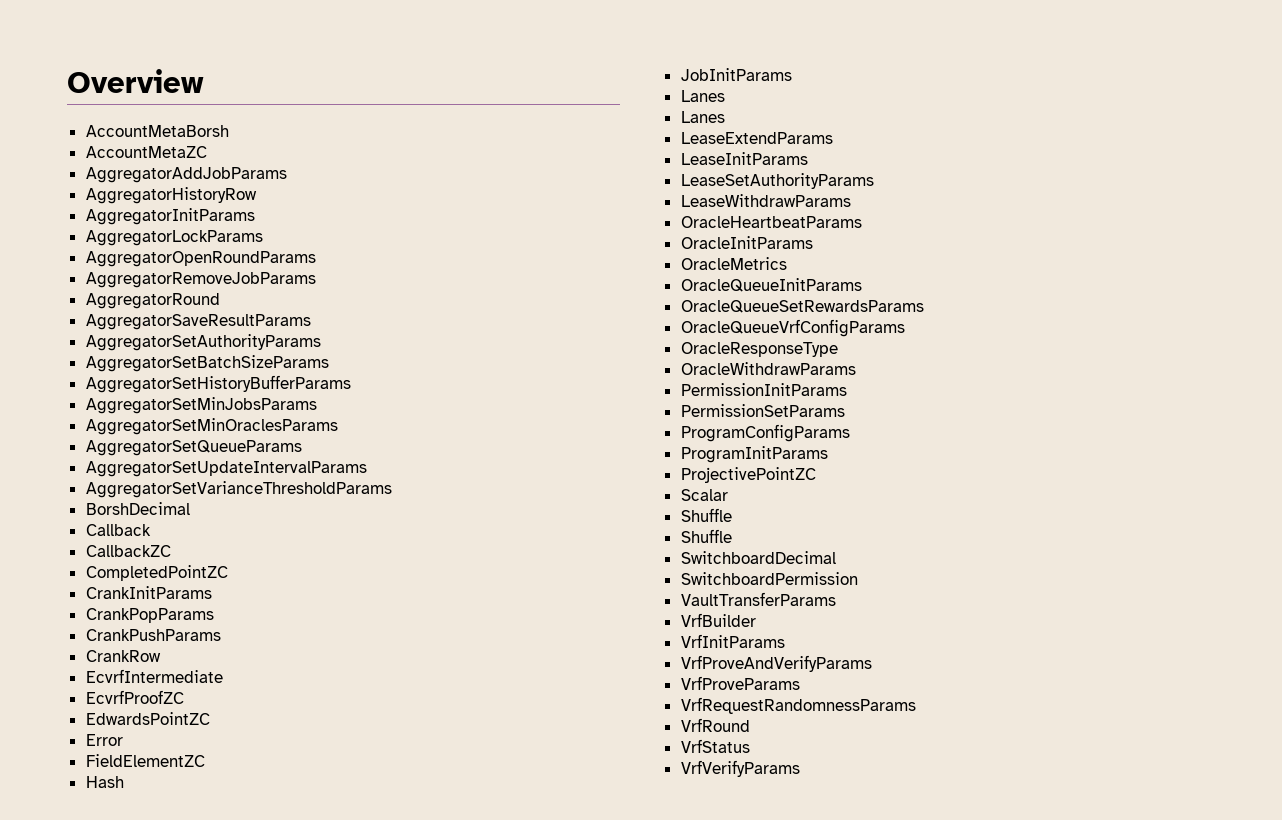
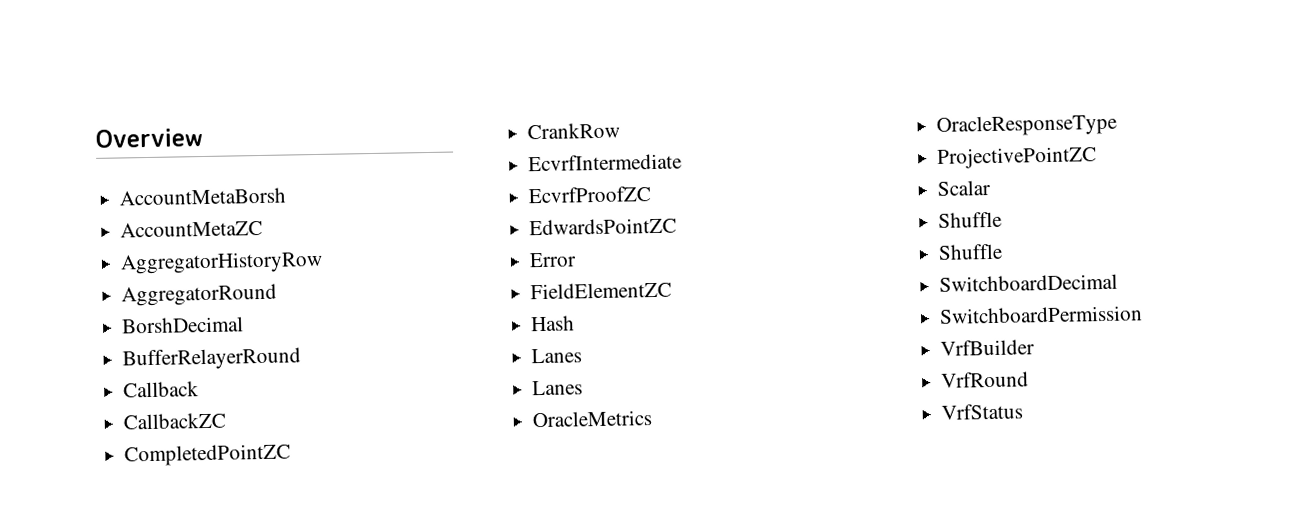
- AggregatorAddJobParams
- AggregatorInitParams
- AggregatorLockParams
- AggregatorOpenRoundParams
- AggregatorRemoveJobParams
  AggregatorRound
- AggregatorSaveResultParams
- AggregatorSetAuthorityParams
- AggregatorSetBatchSizeParams
- AggregatorSetHistoryBufferParams
- AggregatorSetMinJobsParams
- AggregatorSetMinOraclesParams
- AggregatorSetQueueParams
- AggregatorSetUpdateIntervalParams
- AggregatorSetVarianceThresholdParams
  BorshDecimal
+ BufferRelayerRound
- CrankInitParams
- CrankPopParams
- CrankPushParams
- JobInitParams
- LeaseExtendParams
- LeaseInitParams
- LeaseSetAuthorityParams
- LeaseWithdrawParams
- OracleHeartbeatParams
- OracleInitParams
  OracleMetrics
- OracleQueueInitParams
- OracleQueueSetRewardsParams
- OracleQueueVrfConfigParams
  OracleResponseType
- OracleWithdrawParams
- PermissionInitParams
- PermissionSetParams
- ProgramConfigParams
- ProgramInitParams
- VaultTransferParams
- VrfInitParams
- VrfProveAndVerifyParams
- VrfProveParams
- VrfRequestRandomnessParams
- VrfVerifyParams

